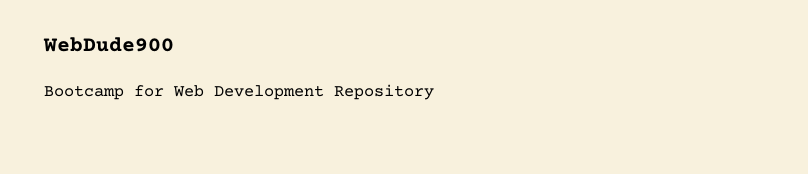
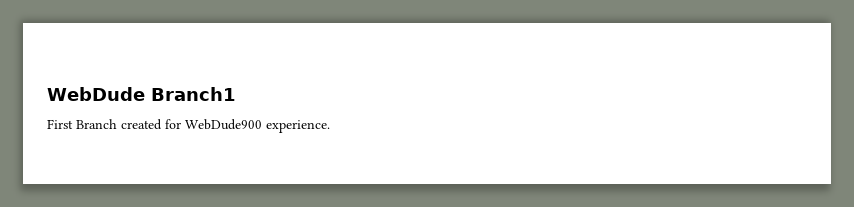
- WebDude900
- Bootcamp for Web Development Repository
+ WebDude Branch1
+ First Branch created for WebDude900 experience.

